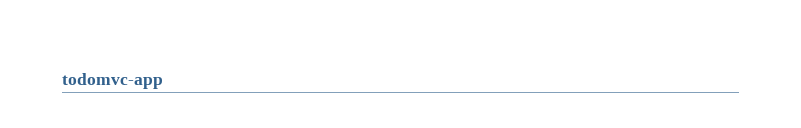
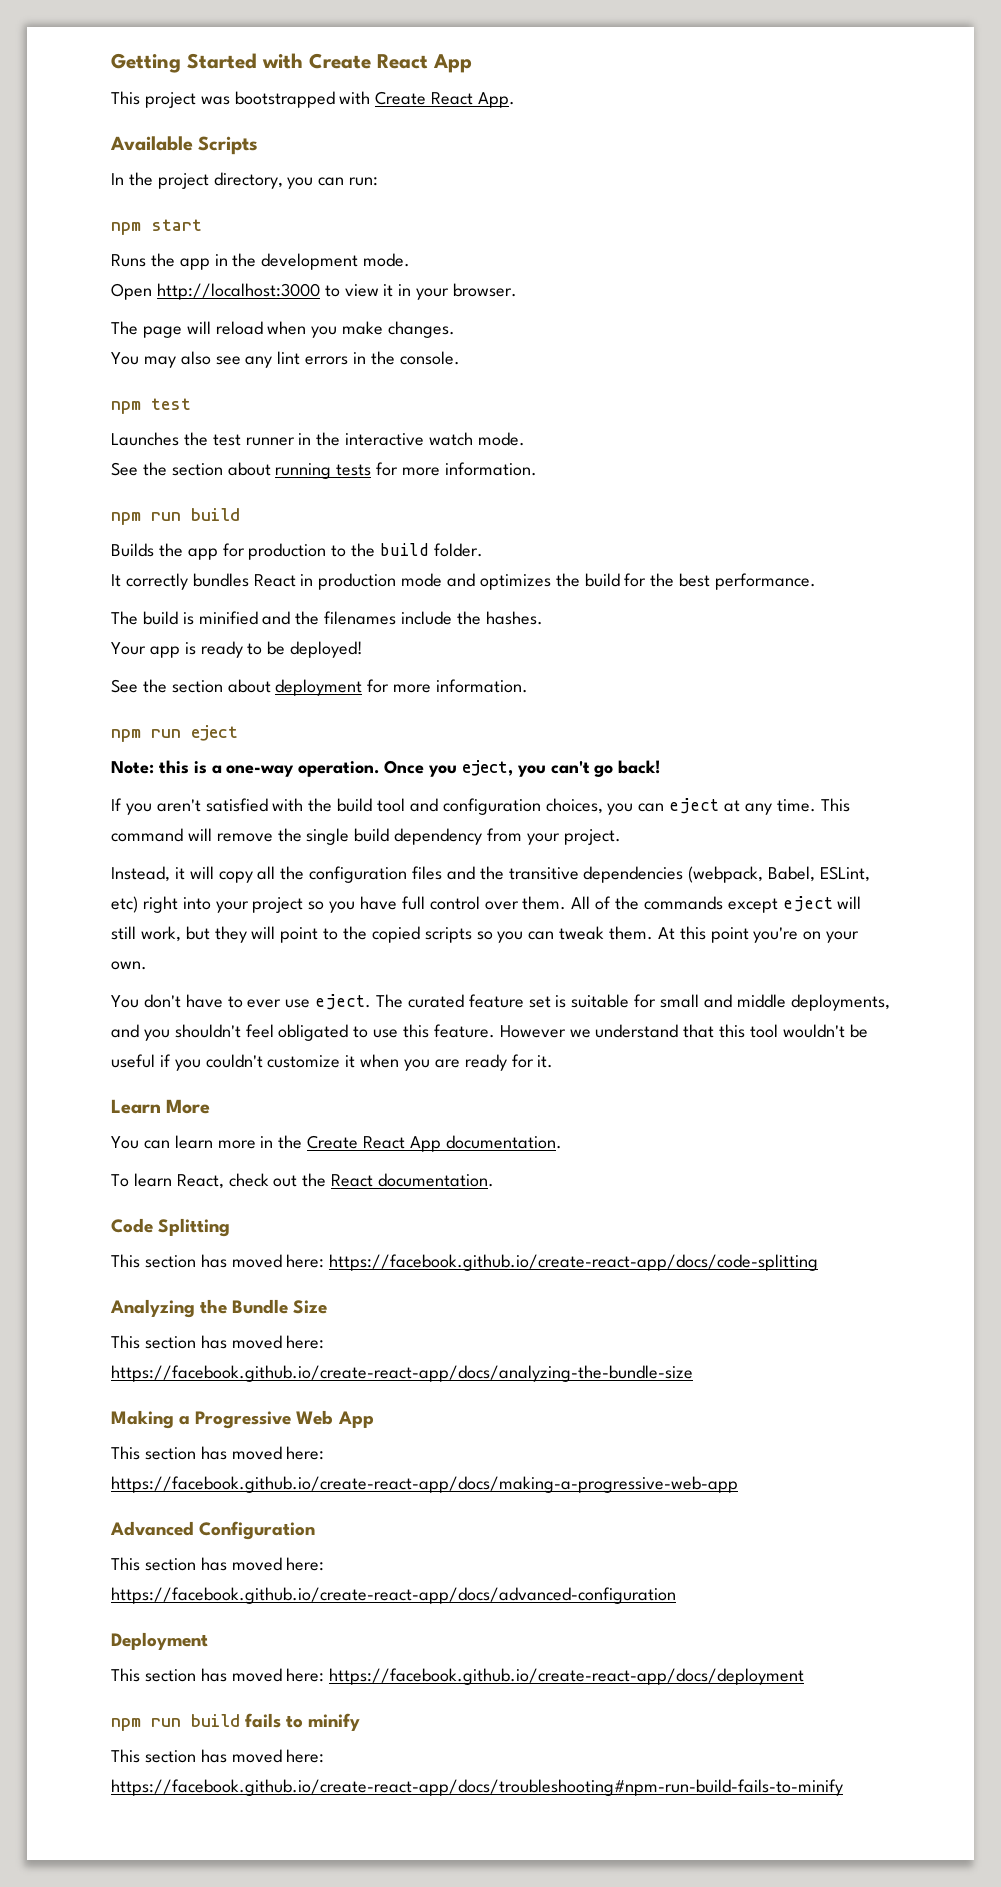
- todomvc-app
+ Getting Started with Create React App
+ This project was bootstrapped with Create React App.
+ Available Scripts
+ In the project directory, you can run:
+ npm start
+ Runs the app in the development mode.
+ Open http://localhost:3000 to view it in your browser.
+ The page will reload when you make changes.
+ You may also see any lint errors in the console.
+ npm test
+ Launches the test runner in the interactive watch mode.
+ See the section about running tests for more information.
+ npm run build
+ Builds the app for production to the build folder.
+ It correctly bundles React in production mode and optimizes the build for the best performance.
+ The build is minified and the filenames include the hashes.
+ Your app is ready to be deployed!
+ See the section about deployment for more information.
+ npm run eject
+ Note: this is a one-way operation. Once you eject, you can't go back!
+ If you aren't satisfied with the build tool and configuration choices, you can eject at any time. This command will remove the single build dependency from your project.
+ Instead, it will copy all the configuration files and the transitive dependencies (webpack, Babel, ESLint, etc) right into your project so you have full control over them. All of the commands except eject will still work, but they will point to the copied scripts so you can tweak them. At this point you're on your own.
+ You don't have to ever use eject. The curated feature set is suitable for small and middle deployments, and you shouldn't feel obligated to use this feature. However we understand that this tool wouldn't be useful if you couldn't customize it when you are ready for it.
+ Learn More
+ You can learn more in the Create React App documentation.
+ To learn React, check out the React documentation.
+ Code Splitting
+ This section has moved here: https://facebook.github.io/create-react-app/docs/code-splitting
+ Analyzing the Bundle Size
+ This section has moved here: https://facebook.github.io/create-react-app/docs/analyzing-the-bundle-size
+ Making a Progressive Web App
+ This section has moved here: https://facebook.github.io/create-react-app/docs/making-a-progressive-web-app
+ Advanced Configuration
+ This section has moved here: https://facebook.github.io/create-react-app/docs/advanced-configuration
+ Deployment
+ This section has moved here: https://facebook.github.io/create-react-app/docs/deployment
+ npm run build fails to minify
+ This section has moved here: https://facebook.github.io/create-react-app/docs/troubleshooting#npm-run-build-fails-to-minify

